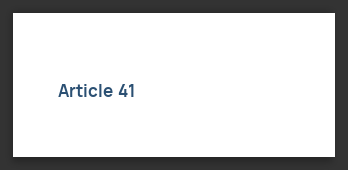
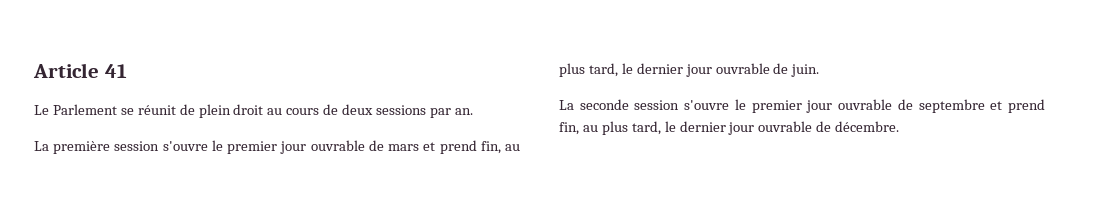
+ Le Parlement se réunit de plein droit au cours de deux sessions par an.
+ La première session s'ouvre le premier jour ouvrable de mars et prend fin, au plus tard, le dernier jour ouvrable de juin.
+ La seconde session s'ouvre le premier jour ouvrable de septembre et prend fin, au plus tard, le dernier jour ouvrable de décembre.

